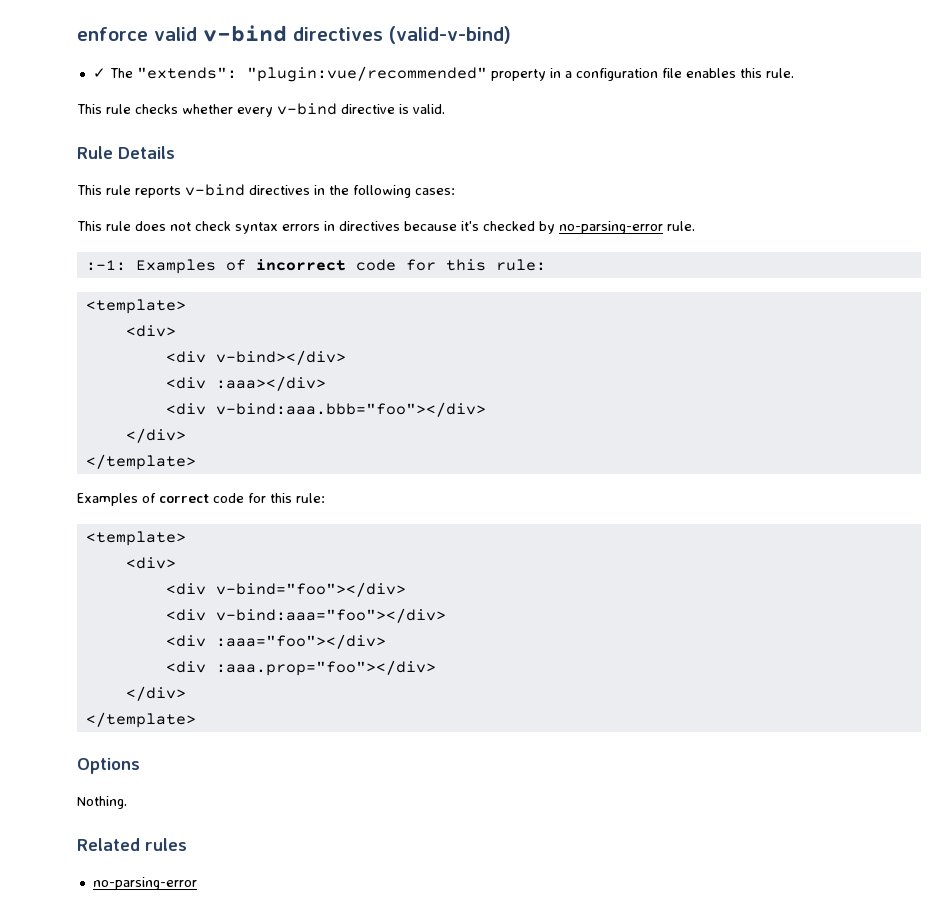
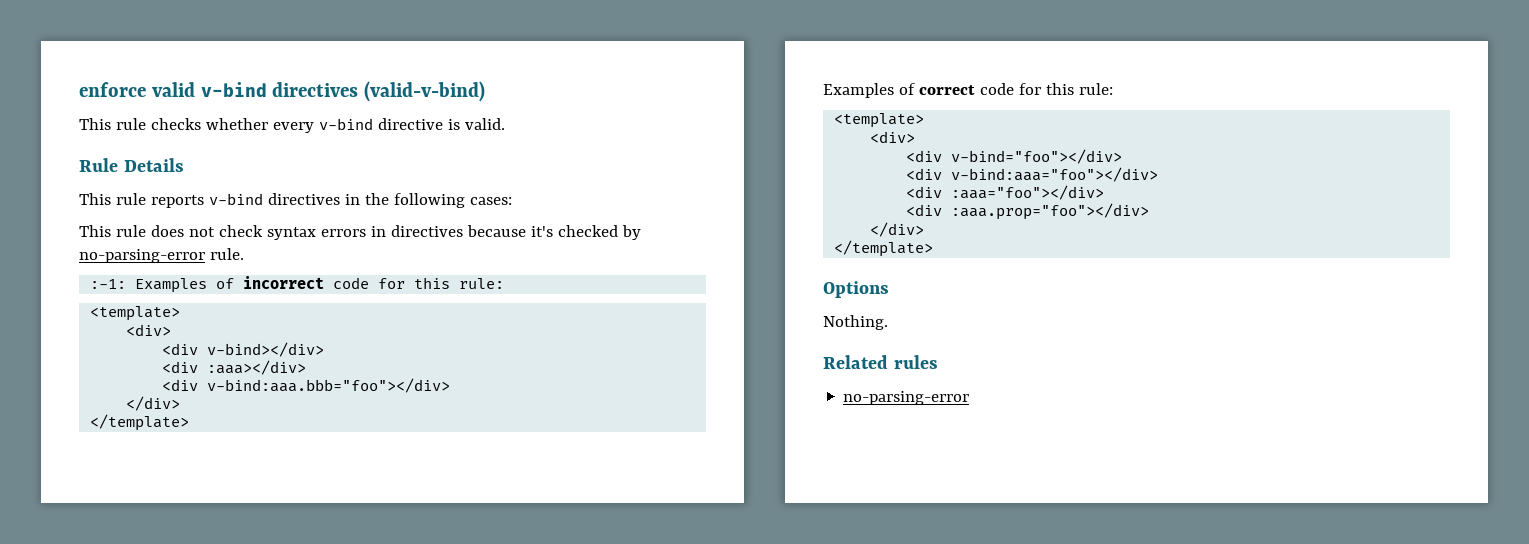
- ✓ The "extends": "plugin:vue/recommended" property in a configuration file enables this rule.

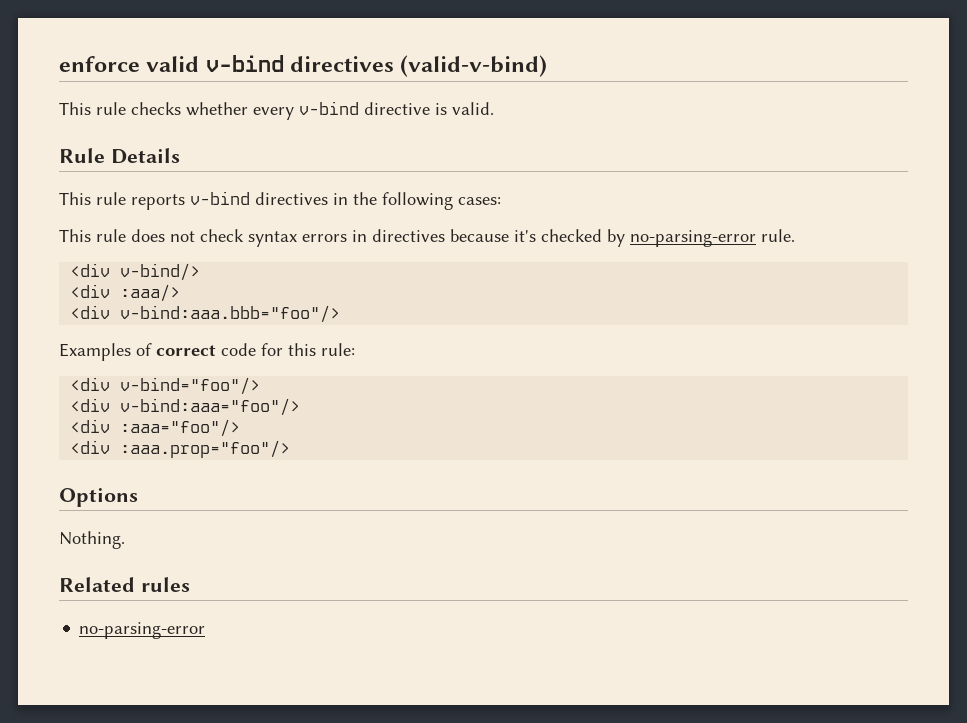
- :-1: Examples of incorrect code for this rule:
- <template>
- <div>
- <div v-bind></div>
- <div :aaa></div>
- <div v-bind:aaa.bbb="foo"></div>
- </div>
- </template>
+ <div v-bind/>
+ <div :aaa/>
+ <div v-bind:aaa.bbb="foo"/>
  Examples of correct code for this rule:
- <template>
- <div>
- <div v-bind="foo"></div>
- <div v-bind:aaa="foo"></div>
- <div :aaa="foo"></div>
- <div :aaa.prop="foo"></div>
- </div>
- </template>
+ <div v-bind="foo"/>
+ <div v-bind:aaa="foo"/>
+ <div :aaa="foo"/>
+ <div :aaa.prop="foo"/>

